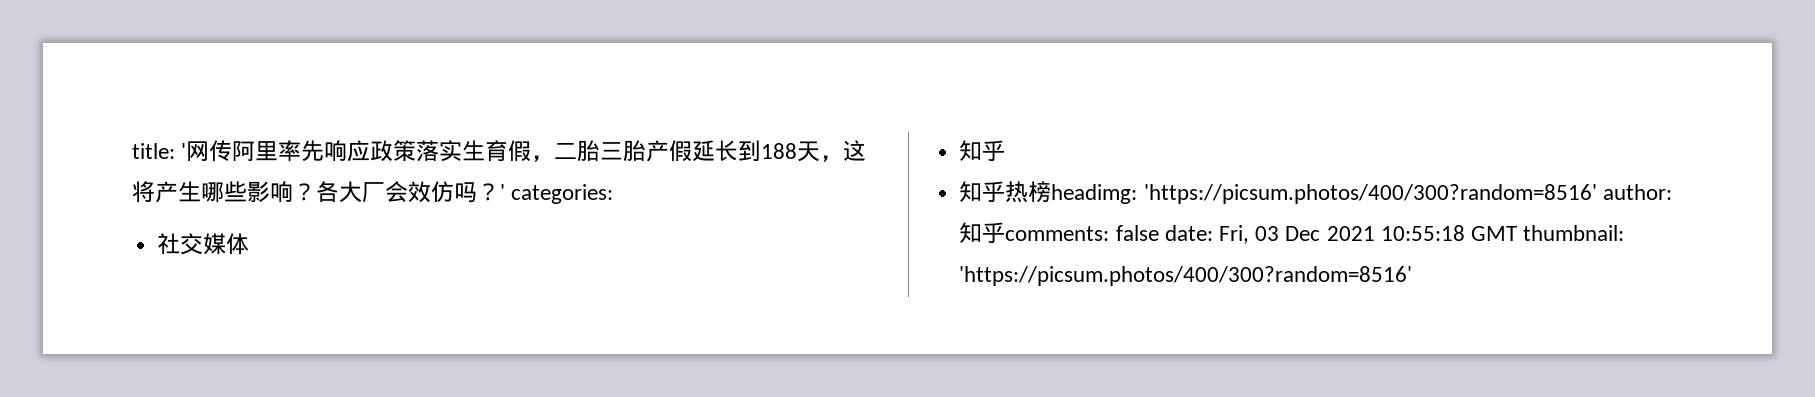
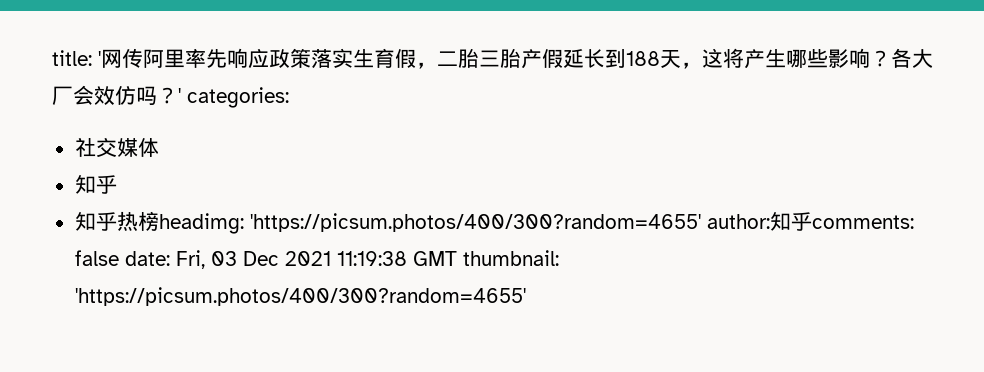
- 知乎热榜headimg: 'https://picsum.photos/400/300?random=8516' author:知乎comments: false date: Fri, 03 Dec 2021 10:55:18 GMT thumbnail: 'https://picsum.photos/400/300?random=8516'
+ 知乎热榜headimg: 'https://picsum.photos/400/300?random=4655' author:知乎comments: false date: Fri, 03 Dec 2021 11:19:38 GMT thumbnail: 'https://picsum.photos/400/300?random=4655'

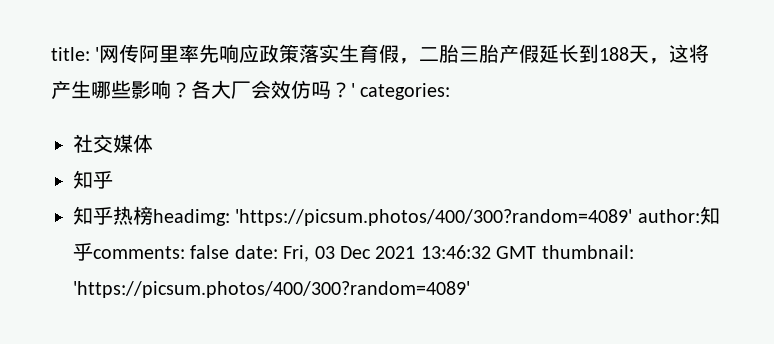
- 知乎热榜headimg: 'https://picsum.photos/400/300?random=4655' author:知乎comments: false date: Fri, 03 Dec 2021 11:19:38 GMT thumbnail: 'https://picsum.photos/400/300?random=4655'
+ 知乎热榜headimg: 'https://picsum.photos/400/300?random=4089' author:知乎comments: false date: Fri, 03 Dec 2021 13:46:32 GMT thumbnail: 'https://picsum.photos/400/300?random=4089'

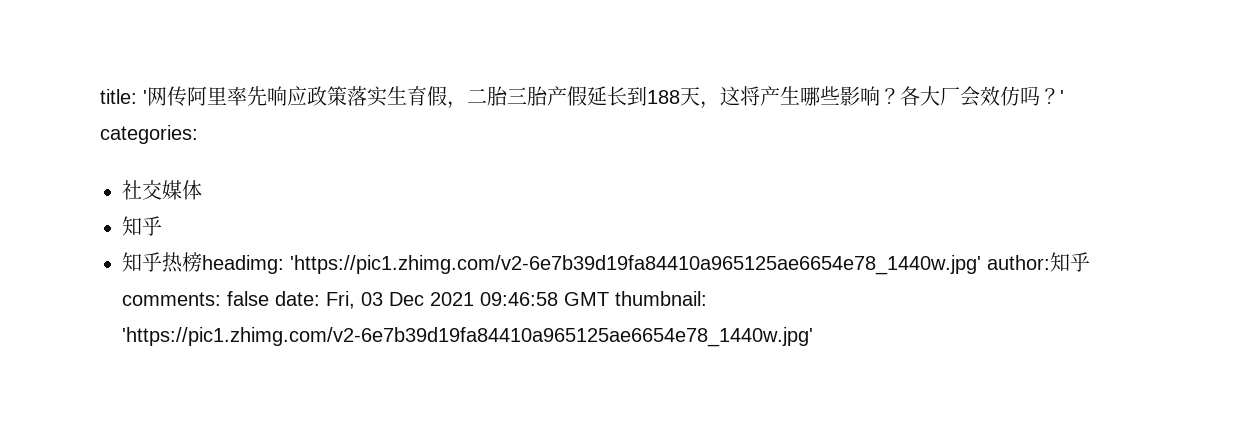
- 知乎热榜headimg: 'https://picsum.photos/400/300?random=4089' author:知乎comments: false date: Fri, 03 Dec 2021 13:46:32 GMT thumbnail: 'https://picsum.photos/400/300?random=4089'
+ 知乎热榜headimg: 'https://pic1.zhimg.com/v2-6e7b39d19fa84410a965125ae6654e78_1440w.jpg' author:知乎comments: false date: Fri, 03 Dec 2021 09:46:58 GMT thumbnail: 'https://pic1.zhimg.com/v2-6e7b39d19fa84410a965125ae6654e78_1440w.jpg'

